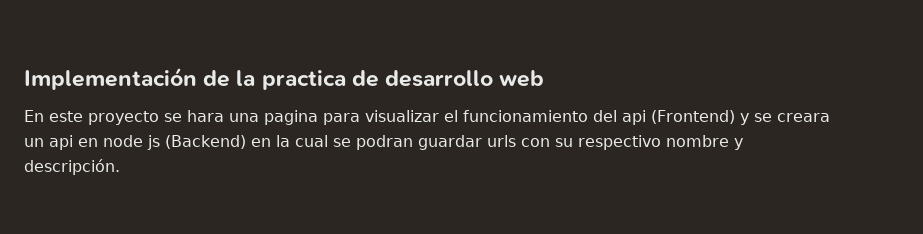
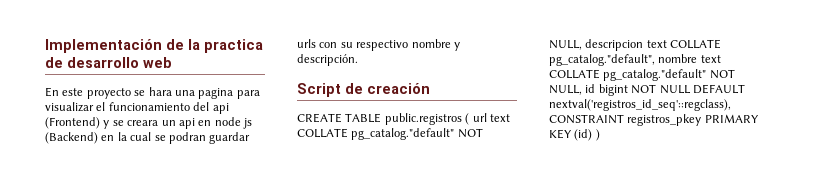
+ Script de creación
+ CREATE TABLE public.registros ( url text COLLATE pg_catalog."default" NOT NULL, descripcion text COLLATE pg_catalog."default", nombre text COLLATE pg_catalog."default" NOT NULL, id bigint NOT NULL DEFAULT nextval('registros_id_seq'::regclass), CONSTRAINT registros_pkey PRIMARY KEY (id) )

